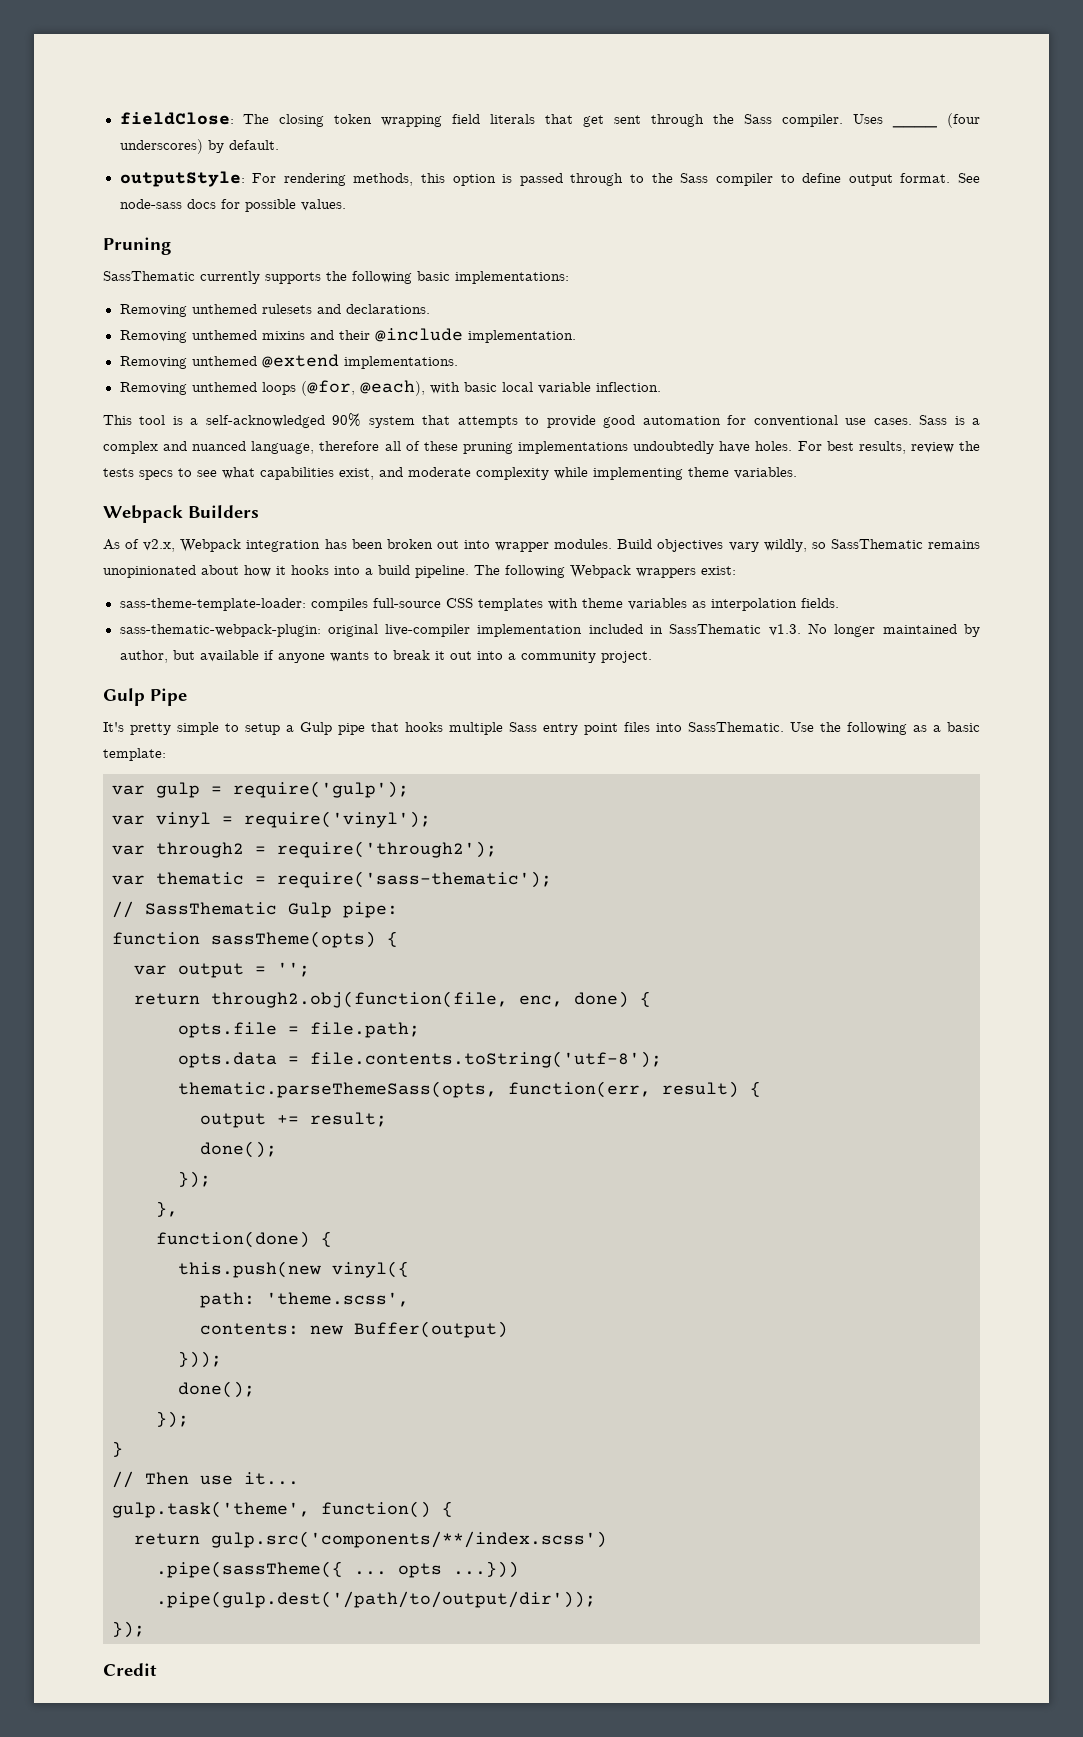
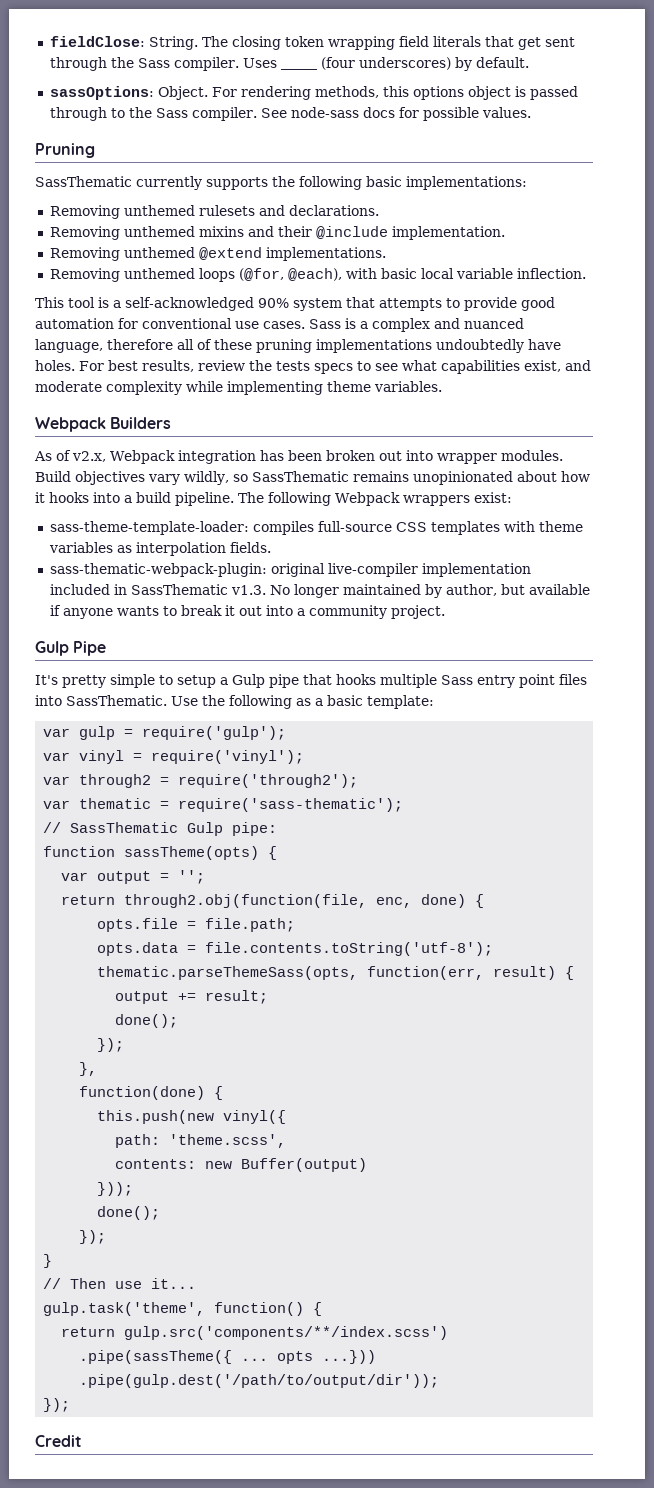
- fieldClose: The closing token wrapping field literals that get sent through the Sass compiler.
+ fieldClose: String. The closing token wrapping field literals that get sent through the Sass compiler.
- outputStyle: For rendering methods, this option is passed through to the Sass compiler to define output format.
+ sassOptions: Object. For rendering methods, this options object is passed through to the Sass compiler.

